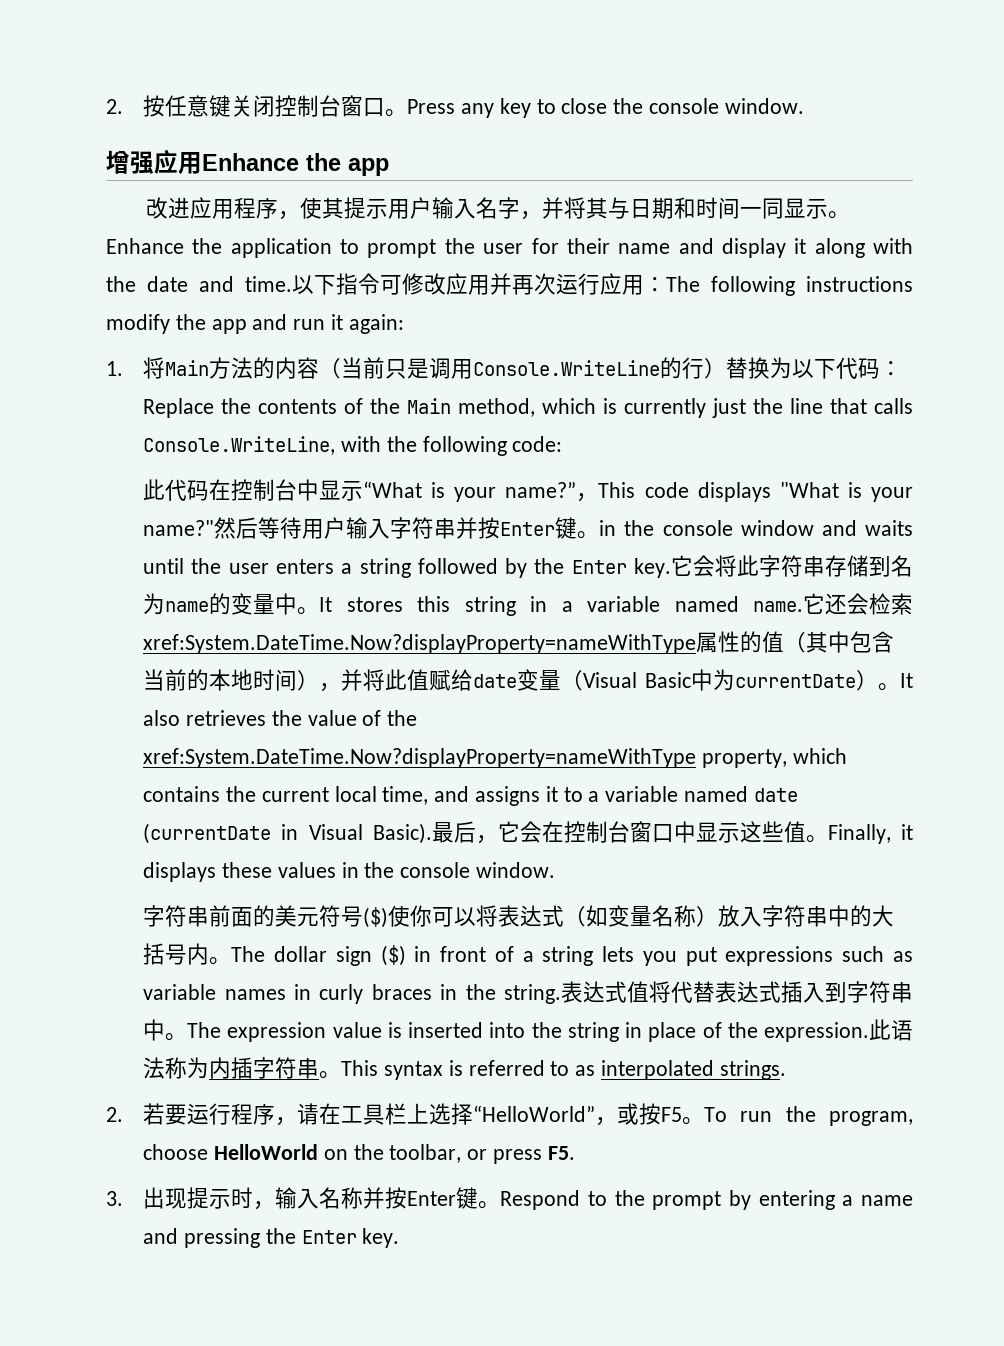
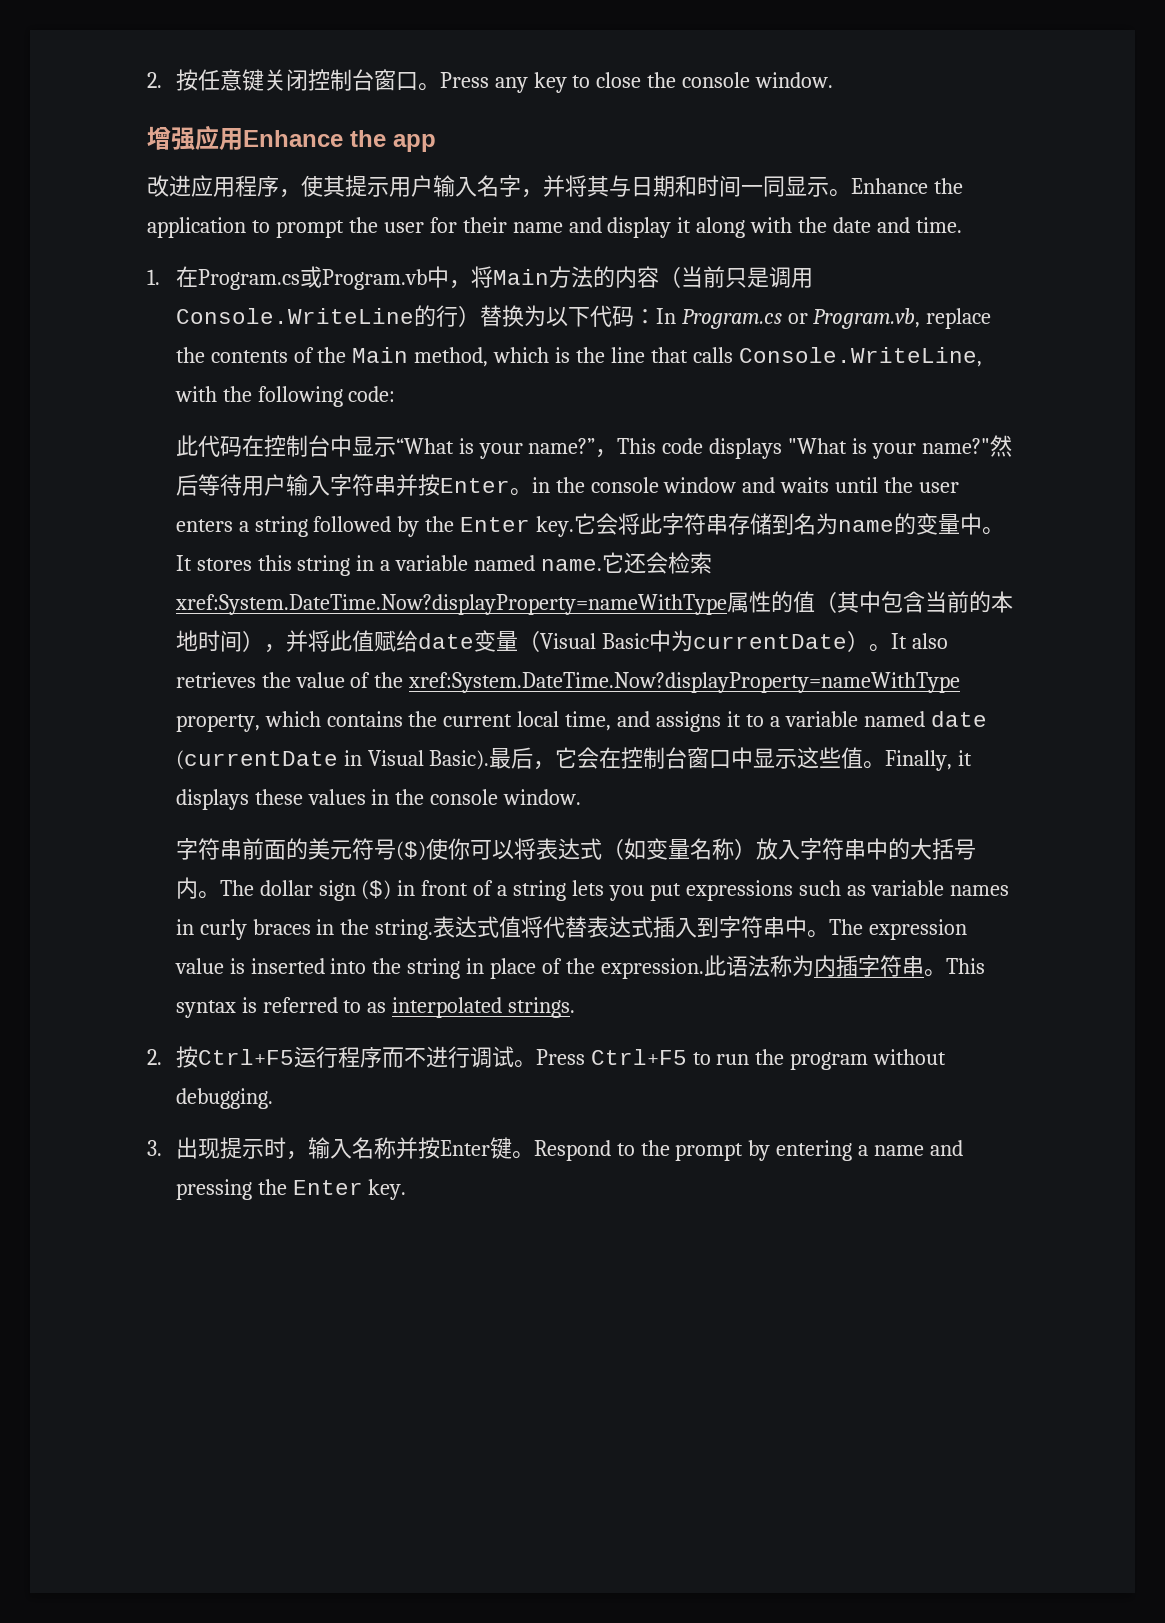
- Enhance the application to prompt the user for their name and display it along with the date and time.以下指令可修改应用并再次运行应用：The following instructions modify the app and run it again:
- 1.将Main方法的内容（当前只是调用Console.WriteLine的行）替换为以下代码：Replace the contents of the Main method, which is currently just the line that calls Console.WriteLine, with the following code:
+ Enhance the application to prompt the user for their name and display it along with the date and time.
+ 1.在Program.cs或Program.vb中，将Main方法的内容（当前只是调用Console.WriteLine的行）替换为以下代码：In Program.cs or Program.vb, replace the contents of the Main method, which is the line that calls Console.WriteLine, with the following code:
- 然后等待用户输入字符串并按Enter键。in the console window and waits until the user enters a string followed by the Enter key.
+ 然后等待用户输入字符串并按Enter。in the console window and waits until the user enters a string followed by the Enter key.
- 2.若要运行程序，请在工具栏上选择“HelloWorld”，或按F5。To run the program, choose HelloWorld on the toolbar, or press F5.
+ 2.按Ctrl+F5运行程序而不进行调试。Press Ctrl+F5 to run the program without debugging.

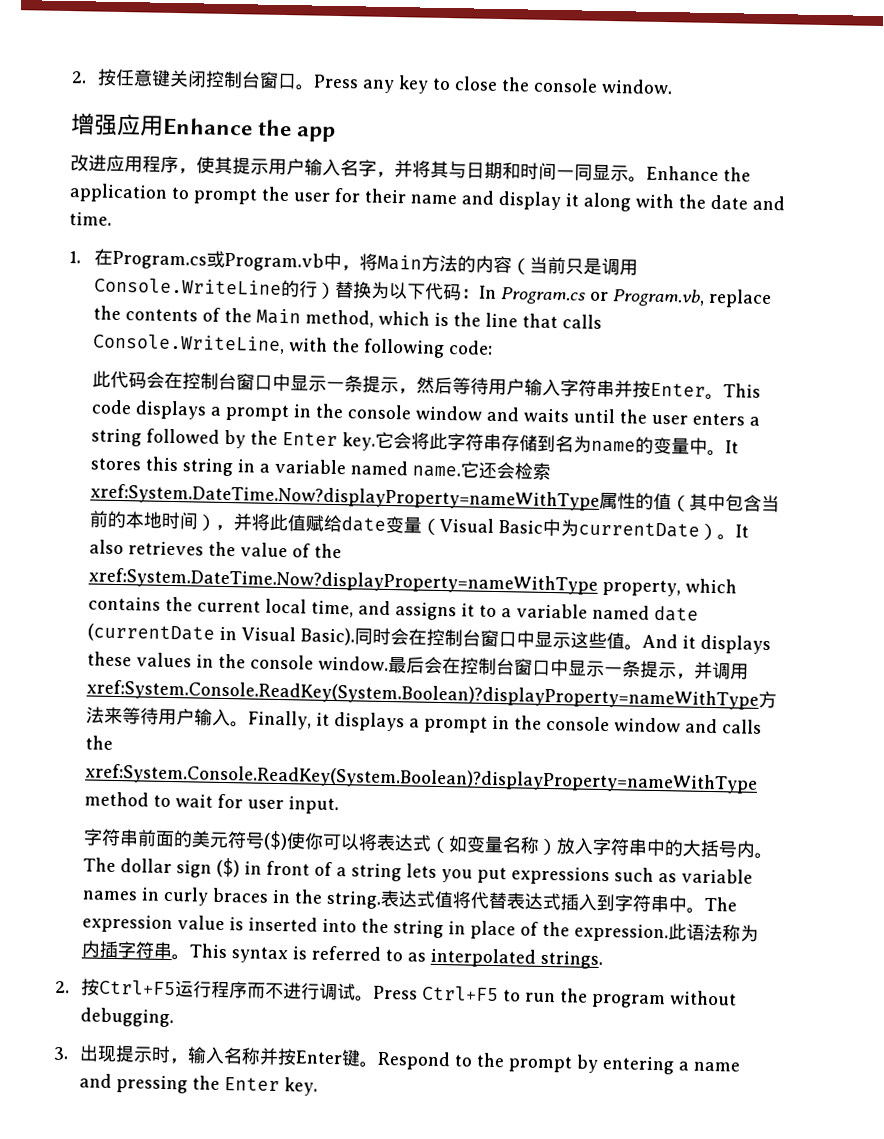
- 此代码在控制台中显示“What is your name?”，This code displays "What is your name?"然后等待用户输入字符串并按Enter。in the console window and waits until the user enters a string followed by the Enter key.
+ 此代码会在控制台窗口中显示一条提示，然后等待用户输入字符串并按Enter。This code displays a prompt in the console window and waits until the user enters a string followed by the Enter key.
- 最后，它会在控制台窗口中显示这些值。
+ 同时会在控制台窗口中显示这些值。
- Finally, it displays these values in the console window.
+ And it displays these values in the console window.最后会在控制台窗口中显示一条提示，并调用xref:System.Console.ReadKey(System.Boolean)?displayProperty=nameWithType方法来等待用户输入。Finally, it displays a prompt in the console window and calls the xref:System.Console.ReadKey(System.Boolean)?displayProperty=nameWithType method to wait for user input.

